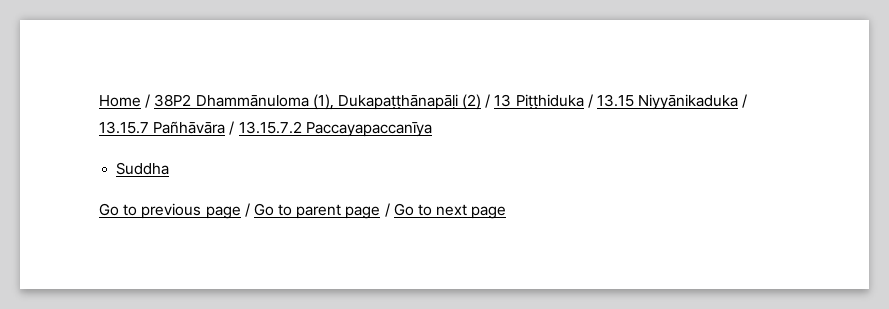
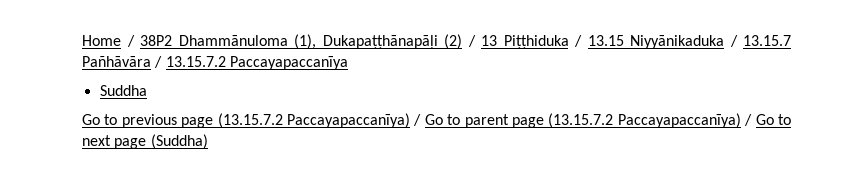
- Go to previous page / Go to parent page / Go to next page
+ Go to previous page (13.15.7.2 Paccayapaccanīya) / Go to parent page (13.15.7.2 Paccayapaccanīya) / Go to next page (Suddha)

